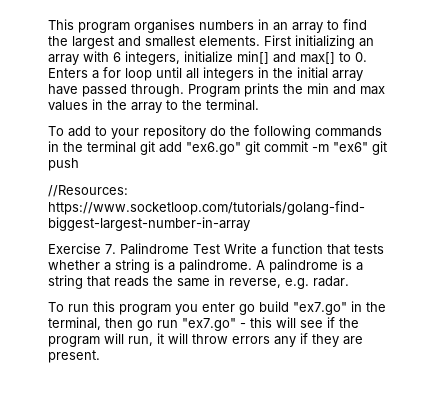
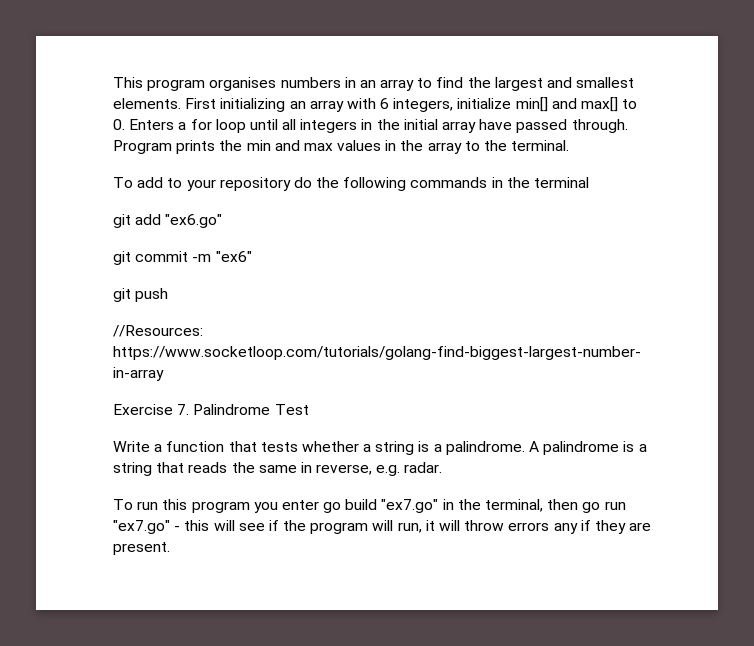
- To add to your repository do the following commands in the terminal git add "ex6.go" git commit -m "ex6" git push
+ To add to your repository do the following commands in the terminal
+ git add "ex6.go"
+ git commit -m "ex6"
+ git push
- Exercise 7. Palindrome Test Write a function that tests whether a string is a palindrome.
+ Exercise 7. Palindrome Test
+ Write a function that tests whether a string is a palindrome.

